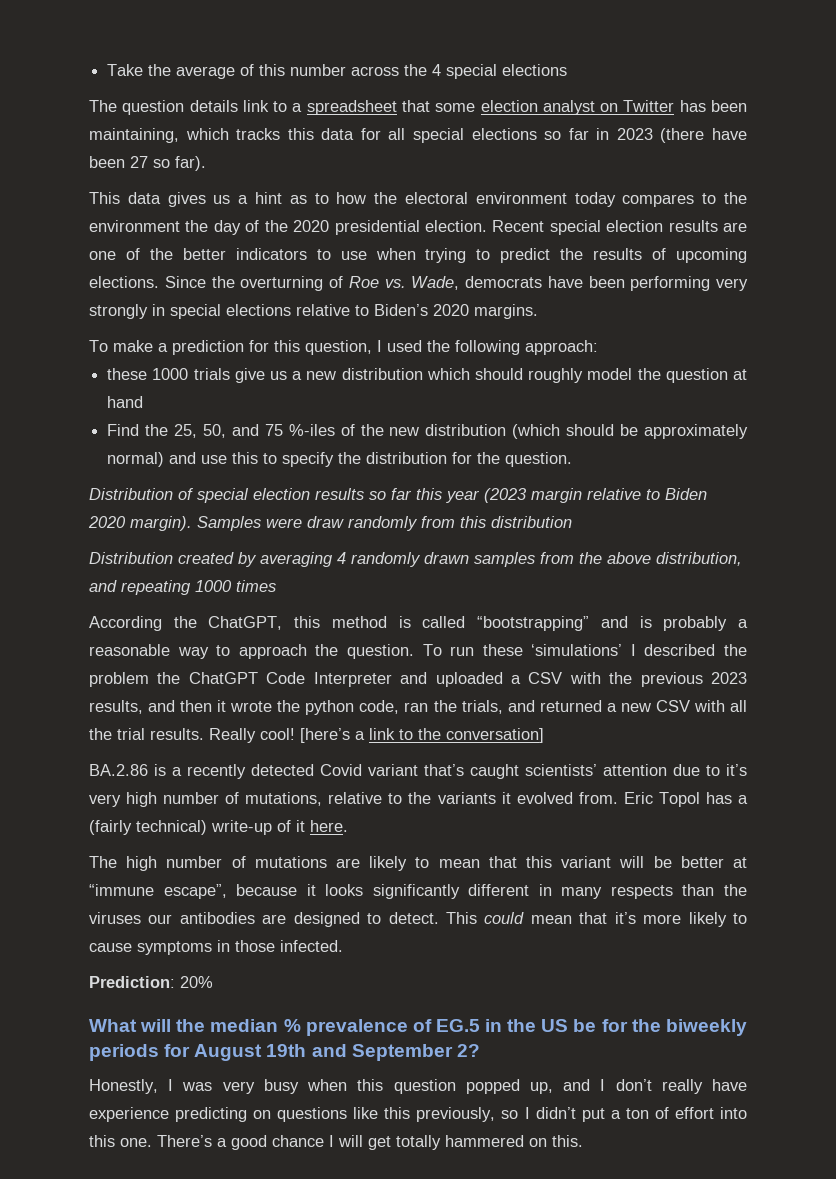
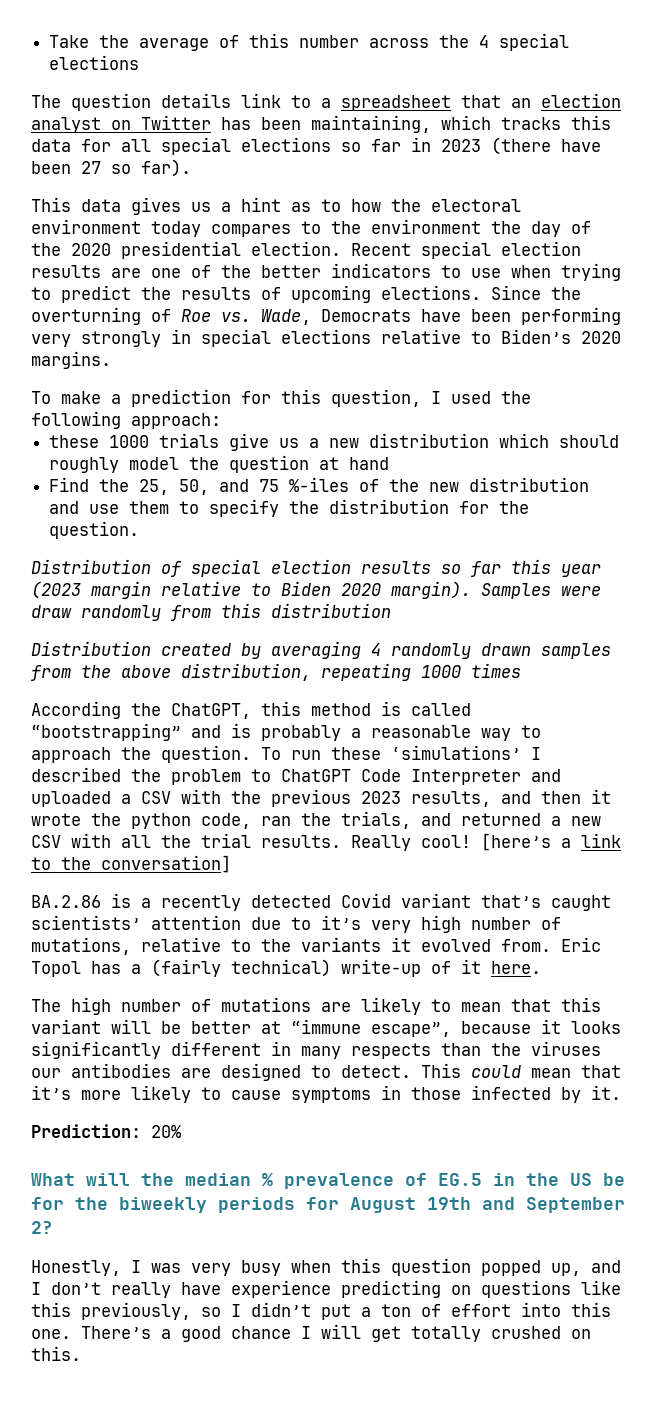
- The question details link to a spreadsheet that some election analyst on Twitter has been maintaining, which tracks this data for all special elections so far in 2023 (there have been 27 so far).
+ The question details link to a spreadsheet that an election analyst on Twitter has been maintaining, which tracks this data for all special elections so far in 2023 (there have been 27 so far).
- Since the overturning of Roe vs. Wade, democrats have been performing very strongly in special elections relative to Biden’s 2020 margins.
+ Since the overturning of Roe vs. Wade, Democrats have been performing very strongly in special elections relative to Biden’s 2020 margins.
- Find the 25, 50, and 75 %-iles of the new distribution (which should be approximately normal) and use this to specify the distribution for the question.
+ Find the 25, 50, and 75 %-iles of the new distribution and use them to specify the distribution for the question.
- Distribution created by averaging 4 randomly drawn samples from the above distribution, and repeating 1000 times
+ Distribution created by averaging 4 randomly drawn samples from the above distribution, repeating 1000 times
- To run these ‘simulations’ I described the problem the ChatGPT Code Interpreter and uploaded a CSV with the previous 2023 results, and then it wrote the python code, ran the trials, and returned a new CSV with all the trial results.
+ To run these ‘simulations’ I described the problem to ChatGPT Code Interpreter and uploaded a CSV with the previous 2023 results, and then it wrote the python code, ran the trials, and returned a new CSV with all the trial results.
- This could mean that it’s more likely to cause symptoms in those infected.
+ This could mean that it’s more likely to cause symptoms in those infected by it.
- There’s a good chance I will get totally hammered on this.
+ There’s a good chance I will get totally crushed on this.

